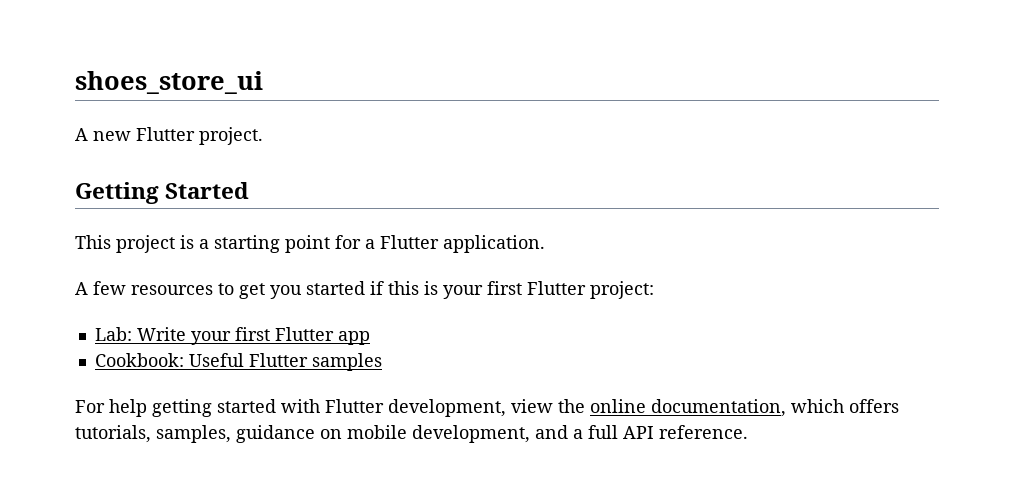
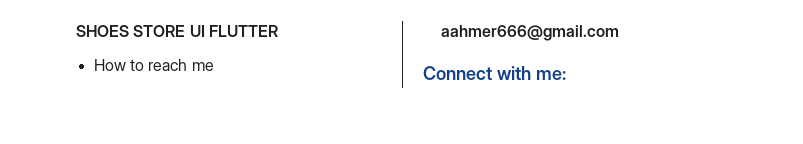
- shoes_store_ui
- A new Flutter project.
- Getting Started
- This project is a starting point for a Flutter application.
- A few resources to get you started if this is your first Flutter project:
- Lab: Write your first Flutter app
- Cookbook: Useful Flutter samples
- For help getting started with Flutter development, view the online documentation, which offers tutorials, samples, guidance on mobile development, and a full API reference.
+ SHOES STORE UI FLUTTER
+ How to reach me aahmer666@gmail.com
+ Connect with me:

